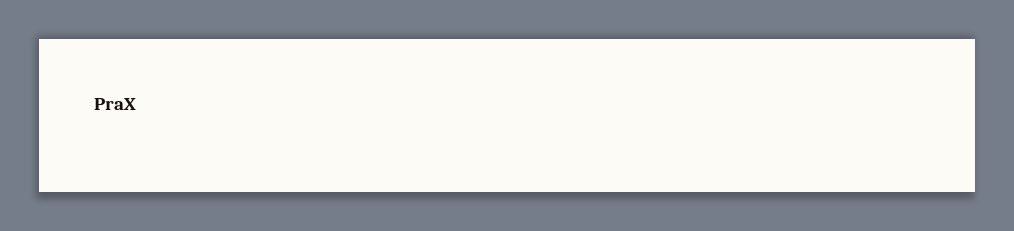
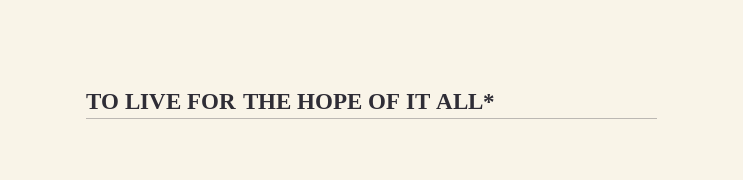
- PraX
+ TO LIVE FOR THE HOPE OF IT ALL*

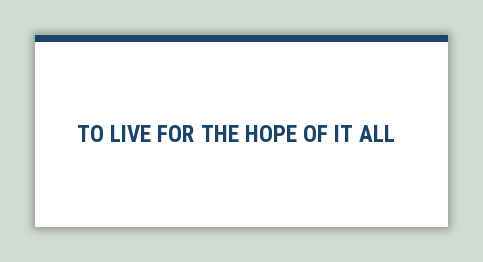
- TO LIVE FOR THE HOPE OF IT ALL*
+ TO LIVE FOR THE HOPE OF IT ALL

